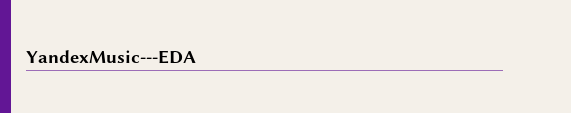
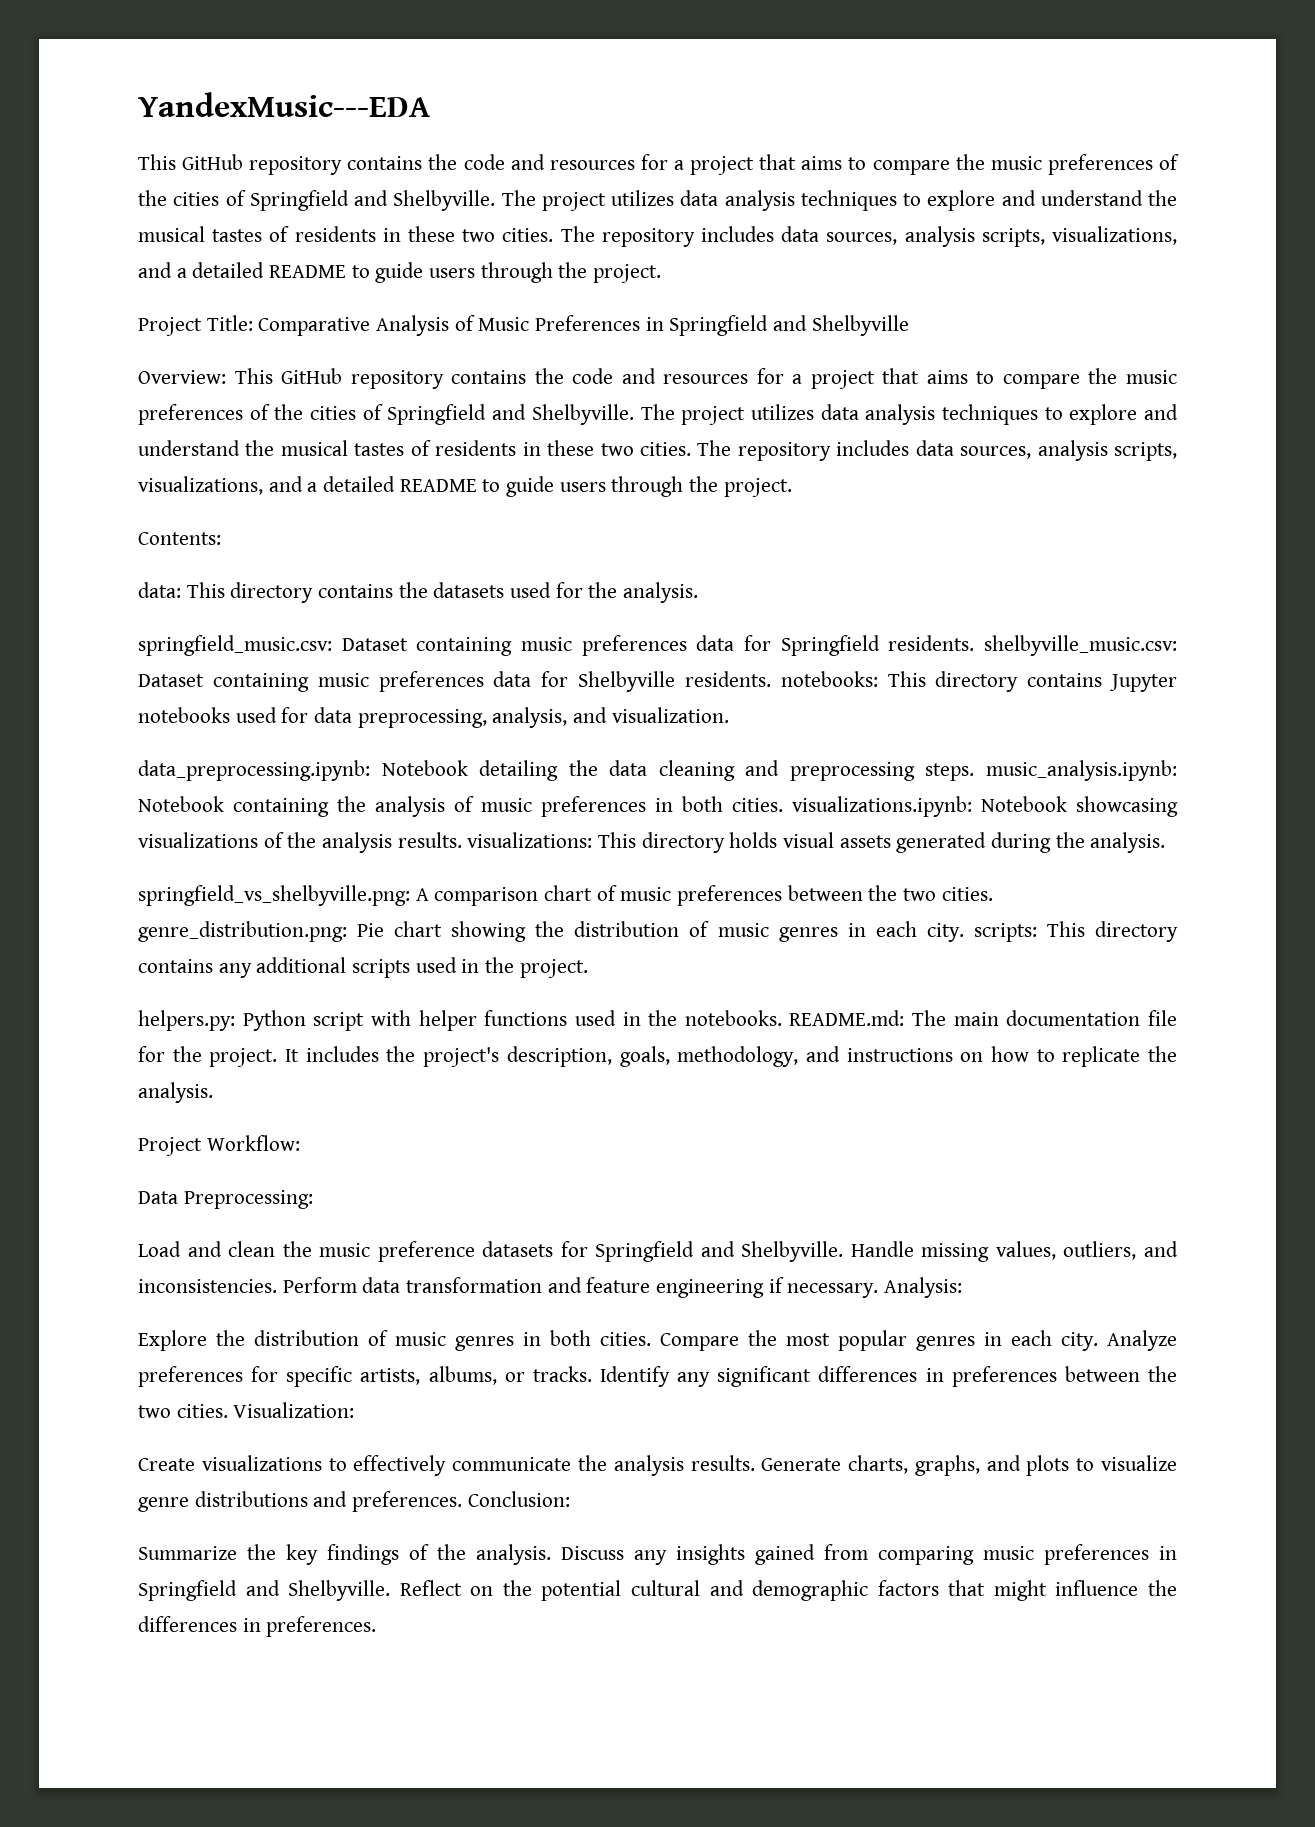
  YandexMusic---EDA
+ This GitHub repository contains the code and resources for a project that aims to compare the music preferences of the cities of Springfield and Shelbyville. The project utilizes data analysis techniques to explore and understand the musical tastes of residents in these two cities. The repository includes data sources, analysis scripts, visualizations, and a detailed README to guide users through the project.
+ Project Title: Comparative Analysis of Music Preferences in Springfield and Shelbyville
+ Overview: This GitHub repository contains the code and resources for a project that aims to compare the music preferences of the cities of Springfield and Shelbyville. The project utilizes data analysis techniques to explore and understand the musical tastes of residents in these two cities. The repository includes data sources, analysis scripts, visualizations, and a detailed README to guide users through the project.
+ Contents:
+ data: This directory contains the datasets used for the analysis.
+ springfield_music.csv: Dataset containing music preferences data for Springfield residents. shelbyville_music.csv: Dataset containing music preferences data for Shelbyville residents. notebooks: This directory contains Jupyter notebooks used for data preprocessing, analysis, and visualization.
+ data_preprocessing.ipynb: Notebook detailing the data cleaning and preprocessing steps. music_analysis.ipynb: Notebook containing the analysis of music preferences in both cities. visualizations.ipynb: Notebook showcasing visualizations of the analysis results. visualizations: This directory holds visual assets generated during the analysis.
+ springfield_vs_shelbyville.png: A comparison chart of music preferences between the two cities. genre_distribution.png: Pie chart showing the distribution of music genres in each city. scripts: This directory contains any additional scripts used in the project.
+ helpers.py: Python script with helper functions used in the notebooks. README.md: The main documentation file for the project. It includes the project's description, goals, methodology, and instructions on how to replicate the analysis.
+ Project Workflow:
+ Data Preprocessing:
+ Load and clean the music preference datasets for Springfield and Shelbyville. Handle missing values, outliers, and inconsistencies. Perform data transformation and feature engineering if necessary. Analysis:
+ Explore the distribution of music genres in both cities. Compare the most popular genres in each city. Analyze preferences for specific artists, albums, or tracks. Identify any significant differences in preferences between the two cities. Visualization:
+ Create visualizations to effectively communicate the analysis results. Generate charts, graphs, and plots to visualize genre distributions and preferences. Conclusion:
+ Summarize the key findings of the analysis. Discuss any insights gained from comparing music preferences in Springfield and Shelbyville. Reflect on the potential cultural and demographic factors that might influence the differences in preferences.

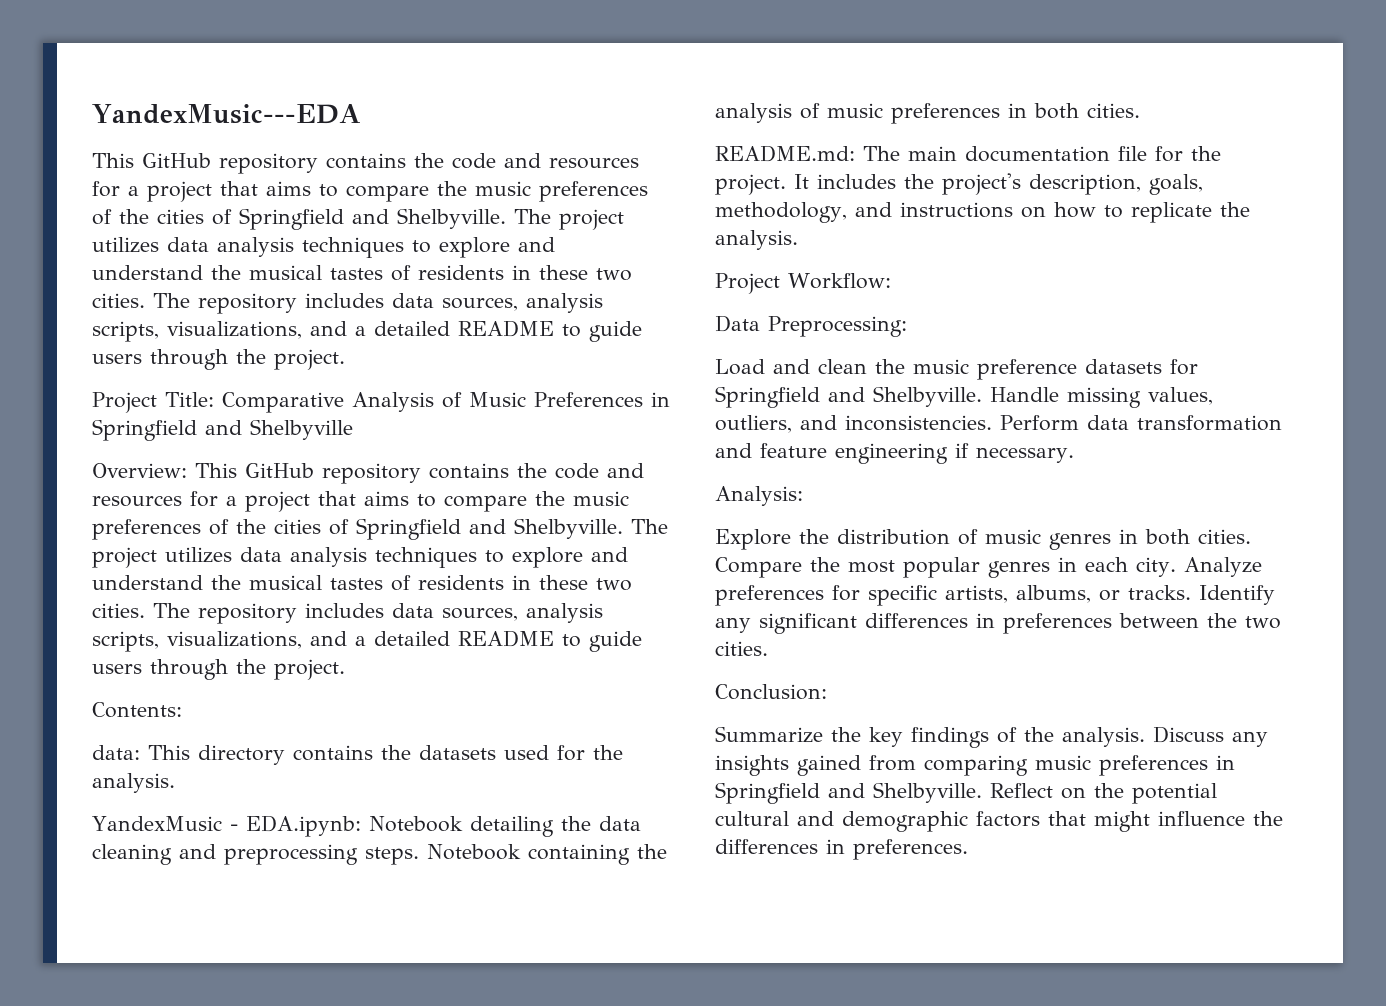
- springfield_music.csv: Dataset containing music preferences data for Springfield residents. shelbyville_music.csv: Dataset containing music preferences data for Shelbyville residents. notebooks: This directory contains Jupyter notebooks used for data preprocessing, analysis, and visualization.
- data_preprocessing.ipynb: Notebook detailing the data cleaning and preprocessing steps. music_analysis.ipynb: Notebook containing the analysis of music preferences in both cities. visualizations.ipynb: Notebook showcasing visualizations of the analysis results. visualizations: This directory holds visual assets generated during the analysis.
- springfield_vs_shelbyville.png: A comparison chart of music preferences between the two cities. genre_distribution.png: Pie chart showing the distribution of music genres in each city. scripts: This directory contains any additional scripts used in the project.
- helpers.py: Python script with helper functions used in the notebooks. README.md: The main documentation file for the project.
+ YandexMusic - EDA.ipynb: Notebook detailing the data cleaning and preprocessing steps. Notebook containing the analysis of music preferences in both cities.
+ README.md: The main documentation file for the project.
- Perform data transformation and feature engineering if necessary. Analysis:
+ Perform data transformation and feature engineering if necessary.
+ Analysis:
- Identify any significant differences in preferences between the two cities. Visualization:
- Create visualizations to effectively communicate the analysis results. Generate charts, graphs, and plots to visualize genre distributions and preferences. Conclusion:
+ Identify any significant differences in preferences between the two cities.
+ Conclusion:

